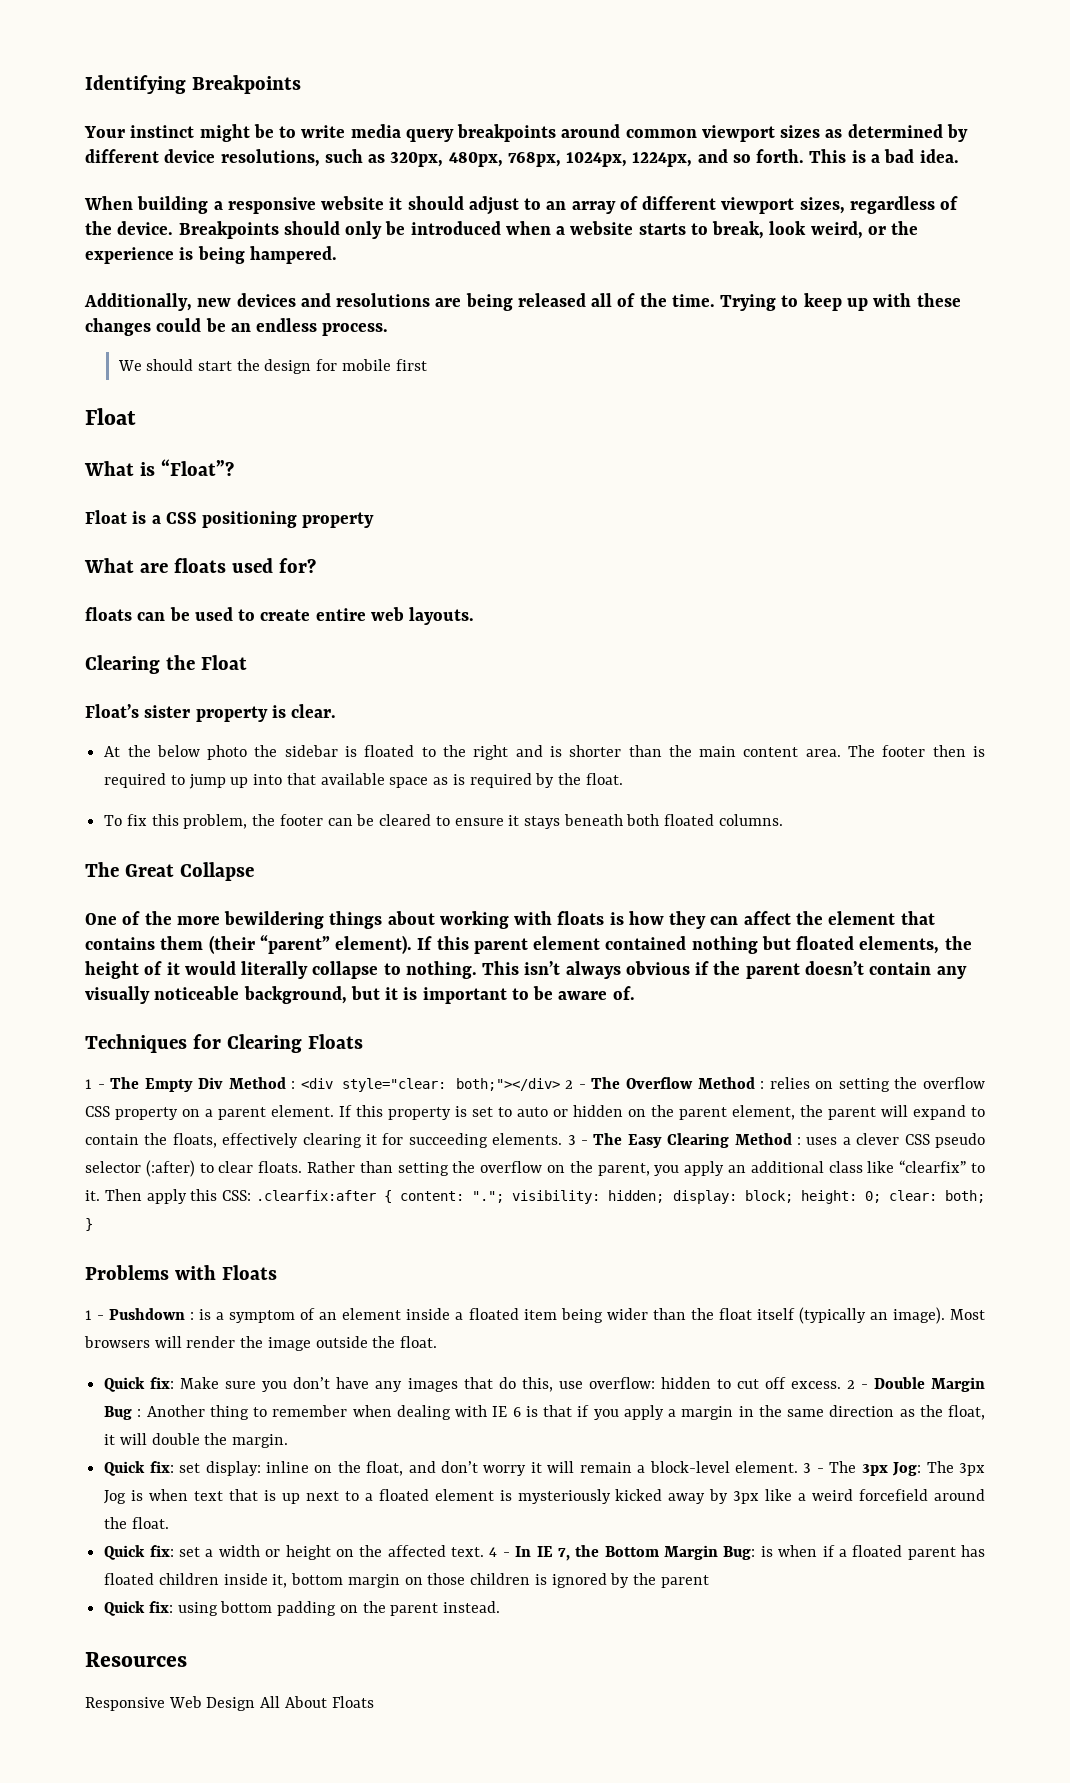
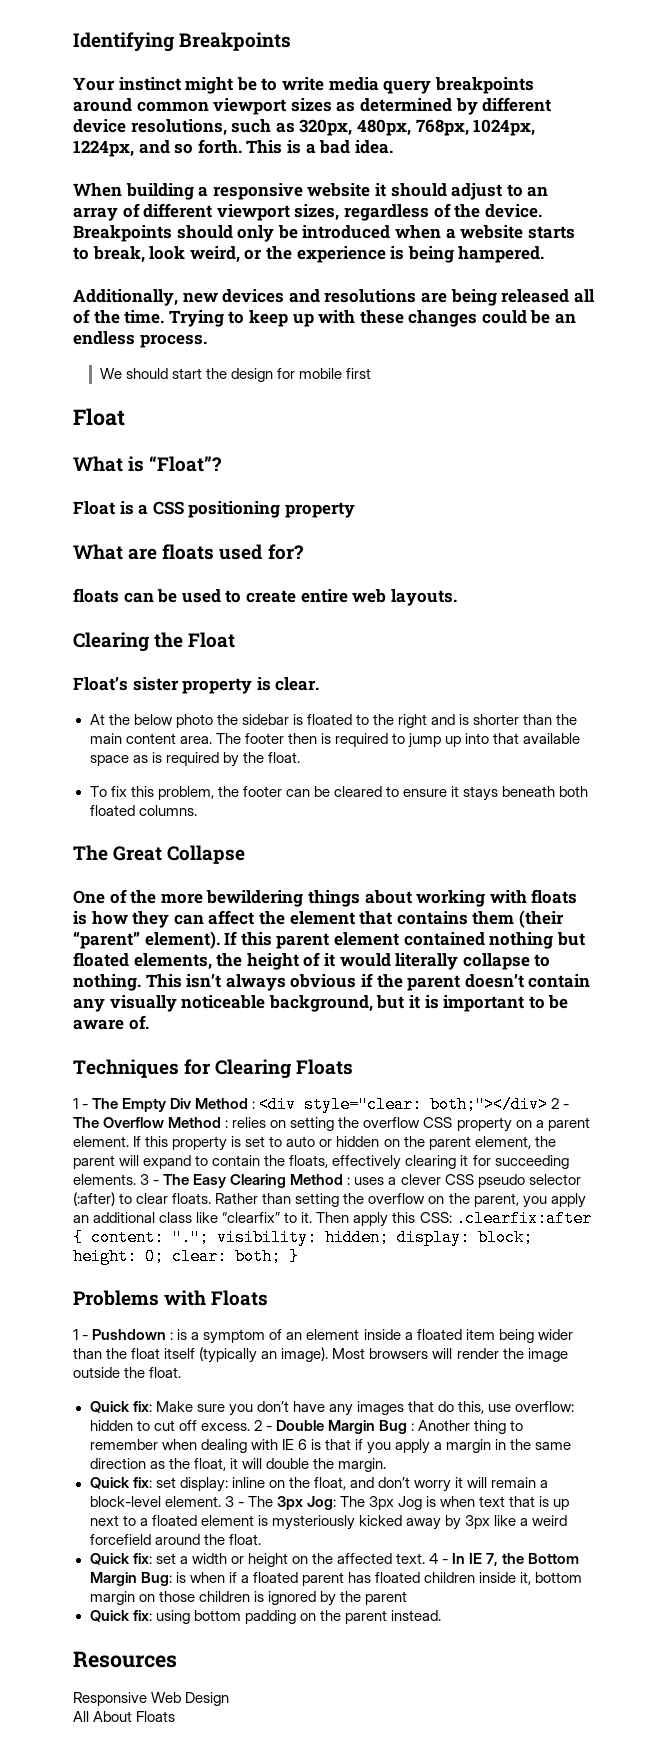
- Responsive Web Design All About Floats
+ Responsive Web Design
+ All About Floats

